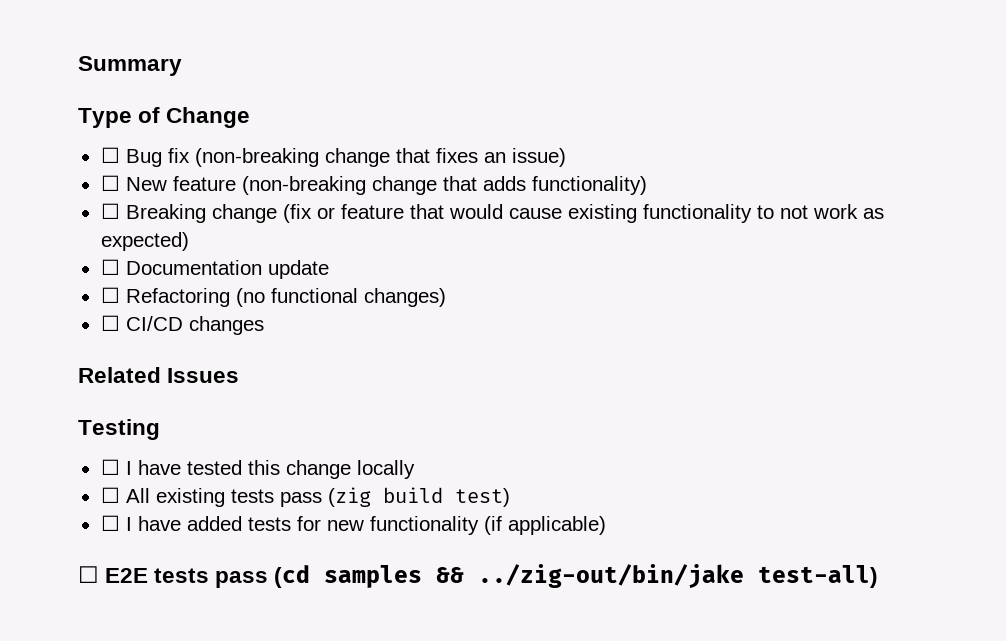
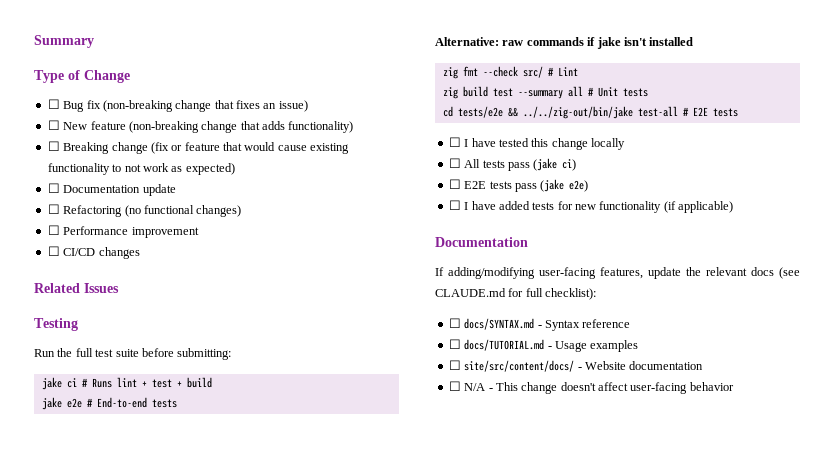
+ ☐ Performance improvement
+ Run the full test suite before submitting:
+ jake ci # Runs lint + test + build
+ jake e2e # End-to-end tests
+ Alternative: raw commands if jake isn't installed
+ zig fmt --check src/ # Lint
+ zig build test --summary all # Unit tests
+ cd tests/e2e && ../../zig-out/bin/jake test-all # E2E tests
- ☐ All existing tests pass (zig build test)
+ ☐ All tests pass (jake ci)
+ ☐ E2E tests pass (jake e2e)
  ☐ I have added tests for new functionality (if applicable)
- ☐ E2E tests pass (cd samples && ../zig-out/bin/jake test-all)
+ Documentation
+ If adding/modifying user-facing features, update the relevant docs (see CLAUDE.md for full checklist):
+ ☐ docs/SYNTAX.md - Syntax reference
+ ☐ docs/TUTORIAL.md - Usage examples
+ ☐ site/src/content/docs/ - Website documentation
+ ☐ N/A - This change doesn't affect user-facing behavior

